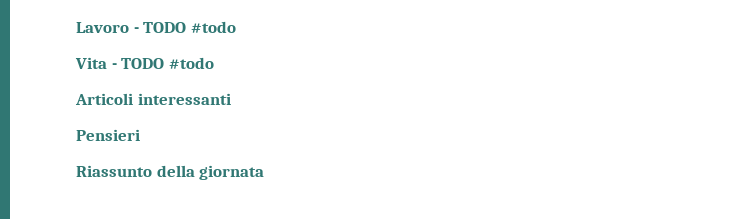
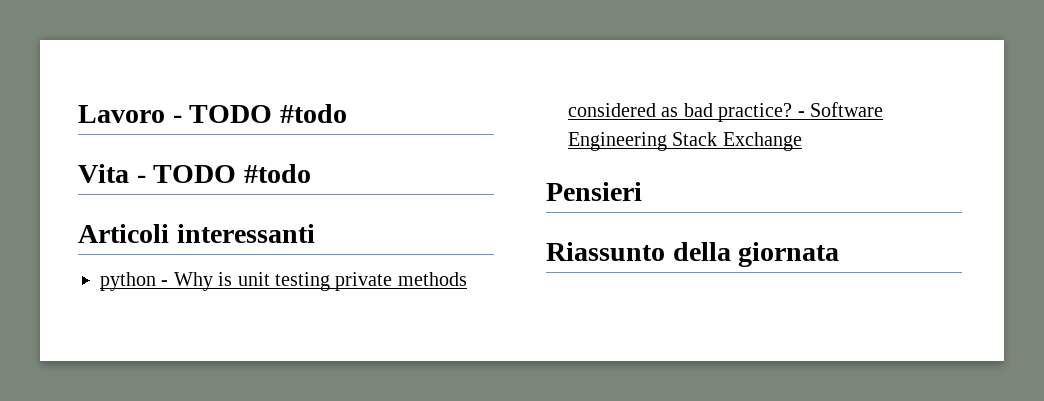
+ python - Why is unit testing private methods considered as bad practice? - Software Engineering Stack Exchange

